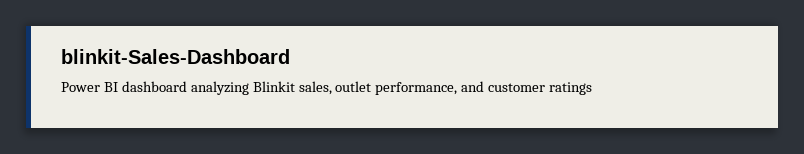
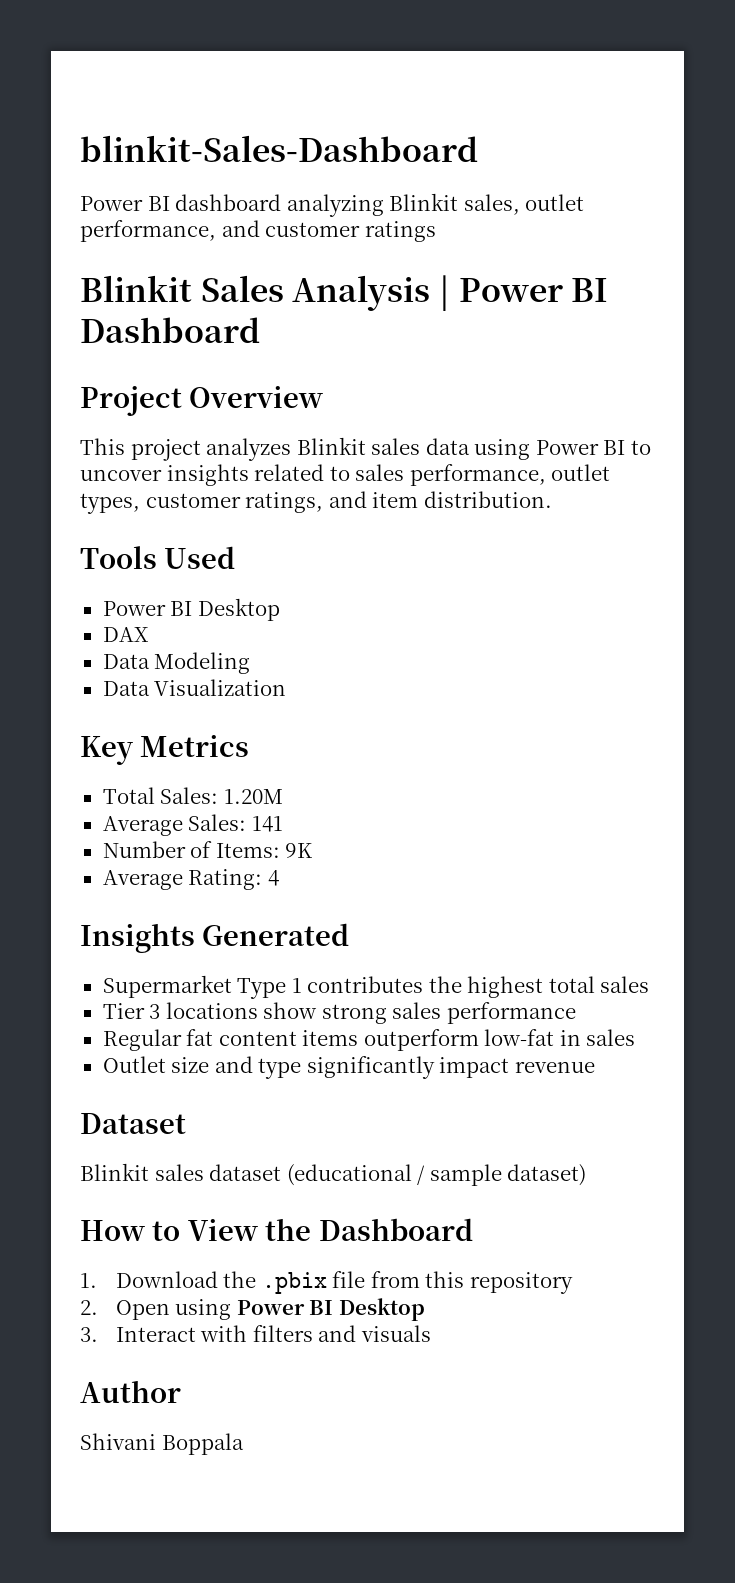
+ Blinkit Sales Analysis | Power BI Dashboard
+ Project Overview
+ This project analyzes Blinkit sales data using Power BI to uncover insights related to sales performance, outlet types, customer ratings, and item distribution.
+ Tools Used
+ Power BI Desktop
+ DAX
+ Data Modeling
+ Data Visualization
+ Key Metrics
+ Total Sales: 1.20M
+ Average Sales: 141
+ Number of Items: 9K
+ Average Rating: 4
+ Insights Generated
+ Supermarket Type 1 contributes the highest total sales
+ Tier 3 locations show strong sales performance
+ Regular fat content items outperform low-fat in sales
+ Outlet size and type significantly impact revenue
+ Dataset
+ Blinkit sales dataset (educational / sample dataset)
+ How to View the Dashboard
+ 1. Download the .pbix file from this repository
+ 2. Open using Power BI Desktop
+ 3. Interact with filters and visuals
+ Author
+ Shivani Boppala

